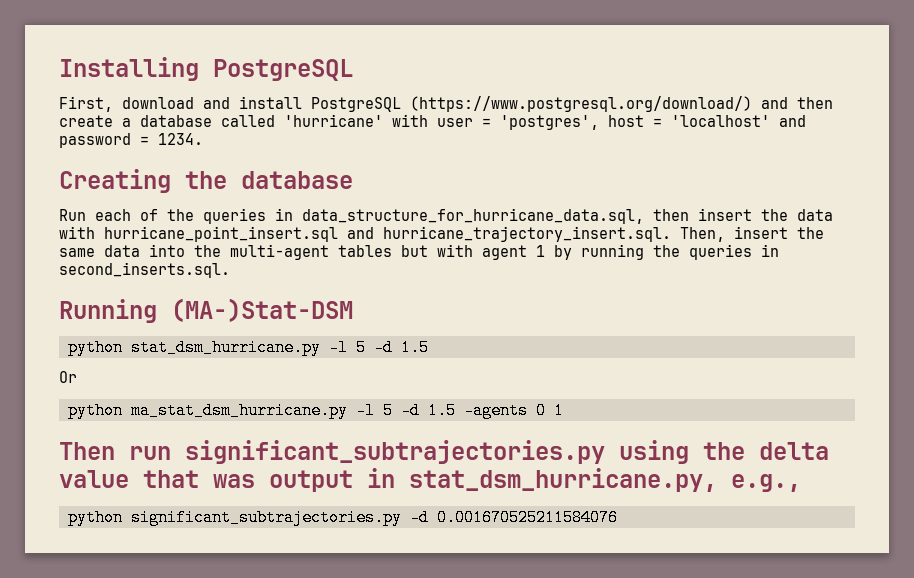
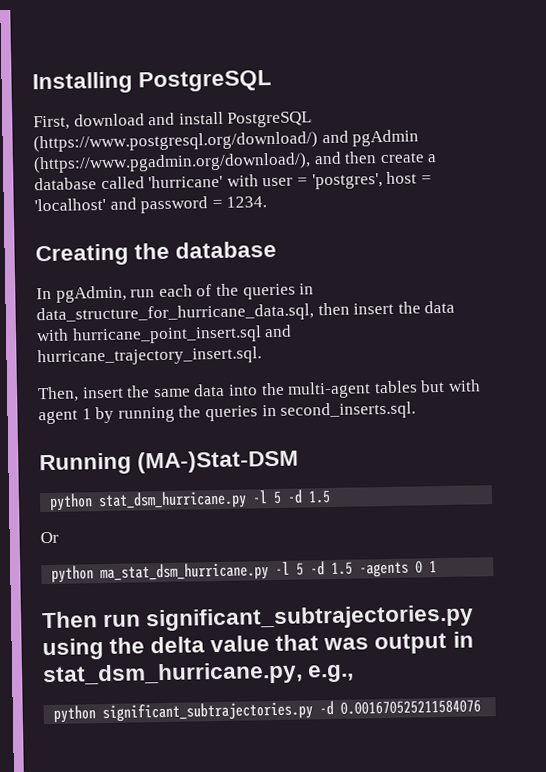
- First, download and install PostgreSQL (https://www.postgresql.org/download/) and then create a database called 'hurricane' with user = 'postgres', host = 'localhost' and password = 1234.
+ First, download and install PostgreSQL (https://www.postgresql.org/download/) and pgAdmin (https://www.pgadmin.org/download/), and then create a database called 'hurricane' with user = 'postgres', host = 'localhost' and password = 1234.
- Run each of the queries in data_structure_for_hurricane_data.sql, then insert the data with hurricane_point_insert.sql and hurricane_trajectory_insert.sql. Then, insert the same data into the multi-agent tables but with agent 1 by running the queries in second_inserts.sql.
+ In pgAdmin, run each of the queries in data_structure_for_hurricane_data.sql, then insert the data with hurricane_point_insert.sql and hurricane_trajectory_insert.sql.
+ Then, insert the same data into the multi-agent tables but with agent 1 by running the queries in second_inserts.sql.

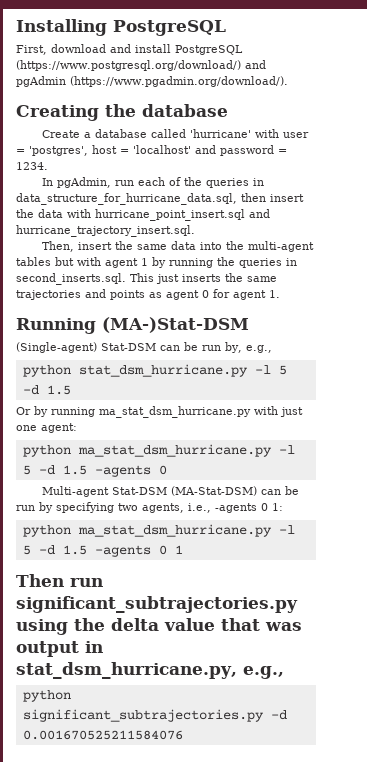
- First, download and install PostgreSQL (https://www.postgresql.org/download/) and pgAdmin (https://www.pgadmin.org/download/), and then create a database called 'hurricane' with user = 'postgres', host = 'localhost' and password = 1234.
+ First, download and install PostgreSQL (https://www.postgresql.org/download/) and pgAdmin (https://www.pgadmin.org/download/).
+ Creating the database
+ Create a database called 'hurricane' with user = 'postgres', host = 'localhost' and password = 1234.
- Creating the database
- Then, insert the same data into the multi-agent tables but with agent 1 by running the queries in second_inserts.sql.
+ Then, insert the same data into the multi-agent tables but with agent 1 by running the queries in second_inserts.sql. This just inserts the same trajectories and points as agent 0 for agent 1.
  Running (MA-)Stat-DSM
+ (Single-agent) Stat-DSM can be run by, e.g.,
- Or
+ Or by running ma_stat_dsm_hurricane.py with just one agent:
+ python ma_stat_dsm_hurricane.py -l 5 -d 1.5 -agents 0
+ Multi-agent Stat-DSM (MA-Stat-DSM) can be run by specifying two agents, i.e., -agents 0 1:

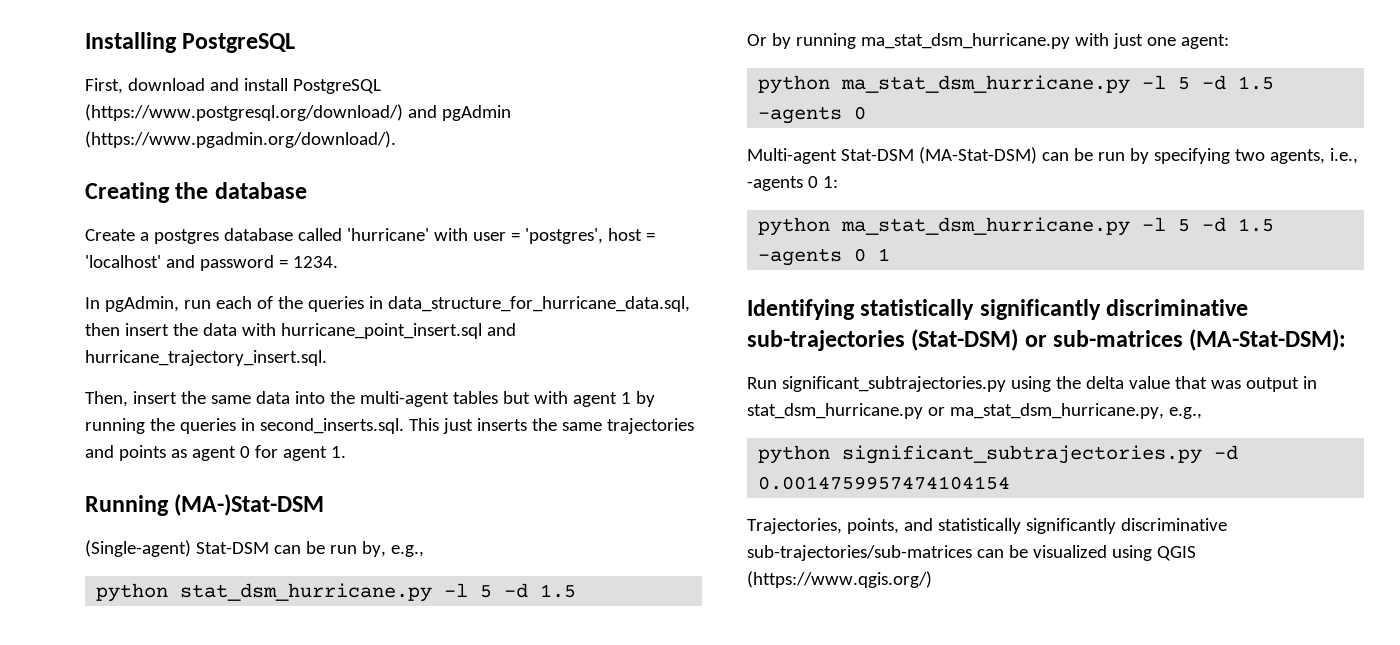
- Create a database called 'hurricane' with user = 'postgres', host = 'localhost' and password = 1234.
+ Create a postgres database called 'hurricane' with user = 'postgres', host = 'localhost' and password = 1234.
- Then run significant_subtrajectories.py using the delta value that was output in stat_dsm_hurricane.py, e.g.,
+ Identifying statistically significantly discriminative sub-trajectories (Stat-DSM) or sub-matrices (MA-Stat-DSM):
+ Run significant_subtrajectories.py using the delta value that was output in stat_dsm_hurricane.py or ma_stat_dsm_hurricane.py, e.g.,
- python significant_subtrajectories.py -d 0.001670525211584076
+ python significant_subtrajectories.py -d 0.0014759957474104154
+ Trajectories, points, and statistically significantly discriminative sub-trajectories/sub-matrices can be visualized using QGIS (https://www.qgis.org/)

